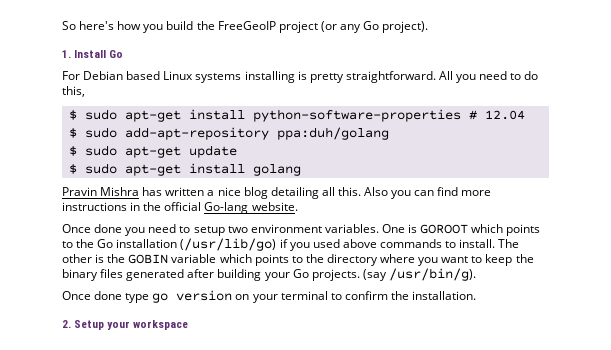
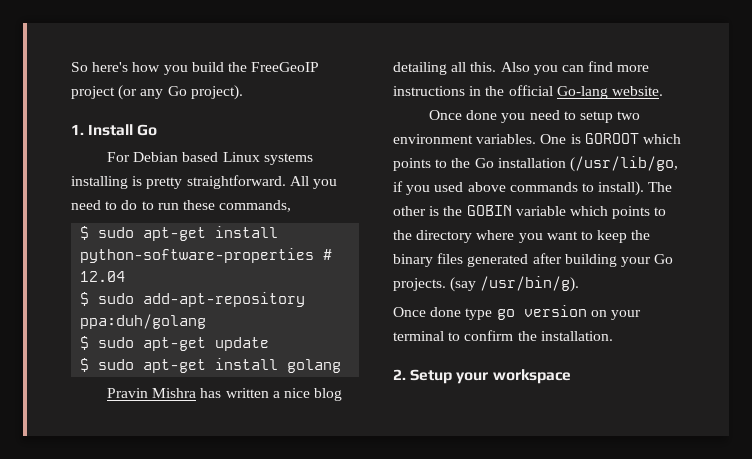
- All you need to do this,
+ All you need to do to run these commands,
- One is GOROOT which points to the Go installation (/usr/lib/go) if you used above commands to install.
+ One is GOROOT which points to the Go installation (/usr/lib/go, if you used above commands to install).

